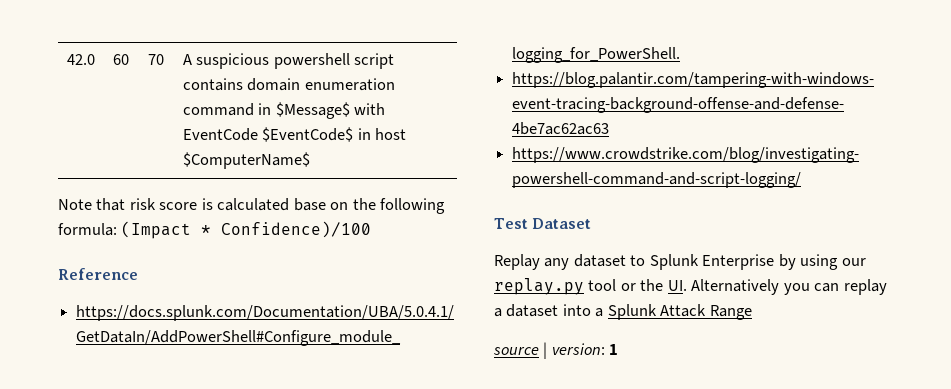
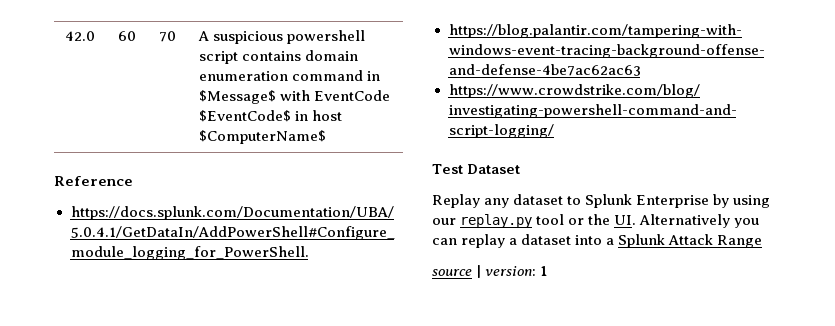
- Note that risk score is calculated base on the following formula: (Impact * Confidence)/100

